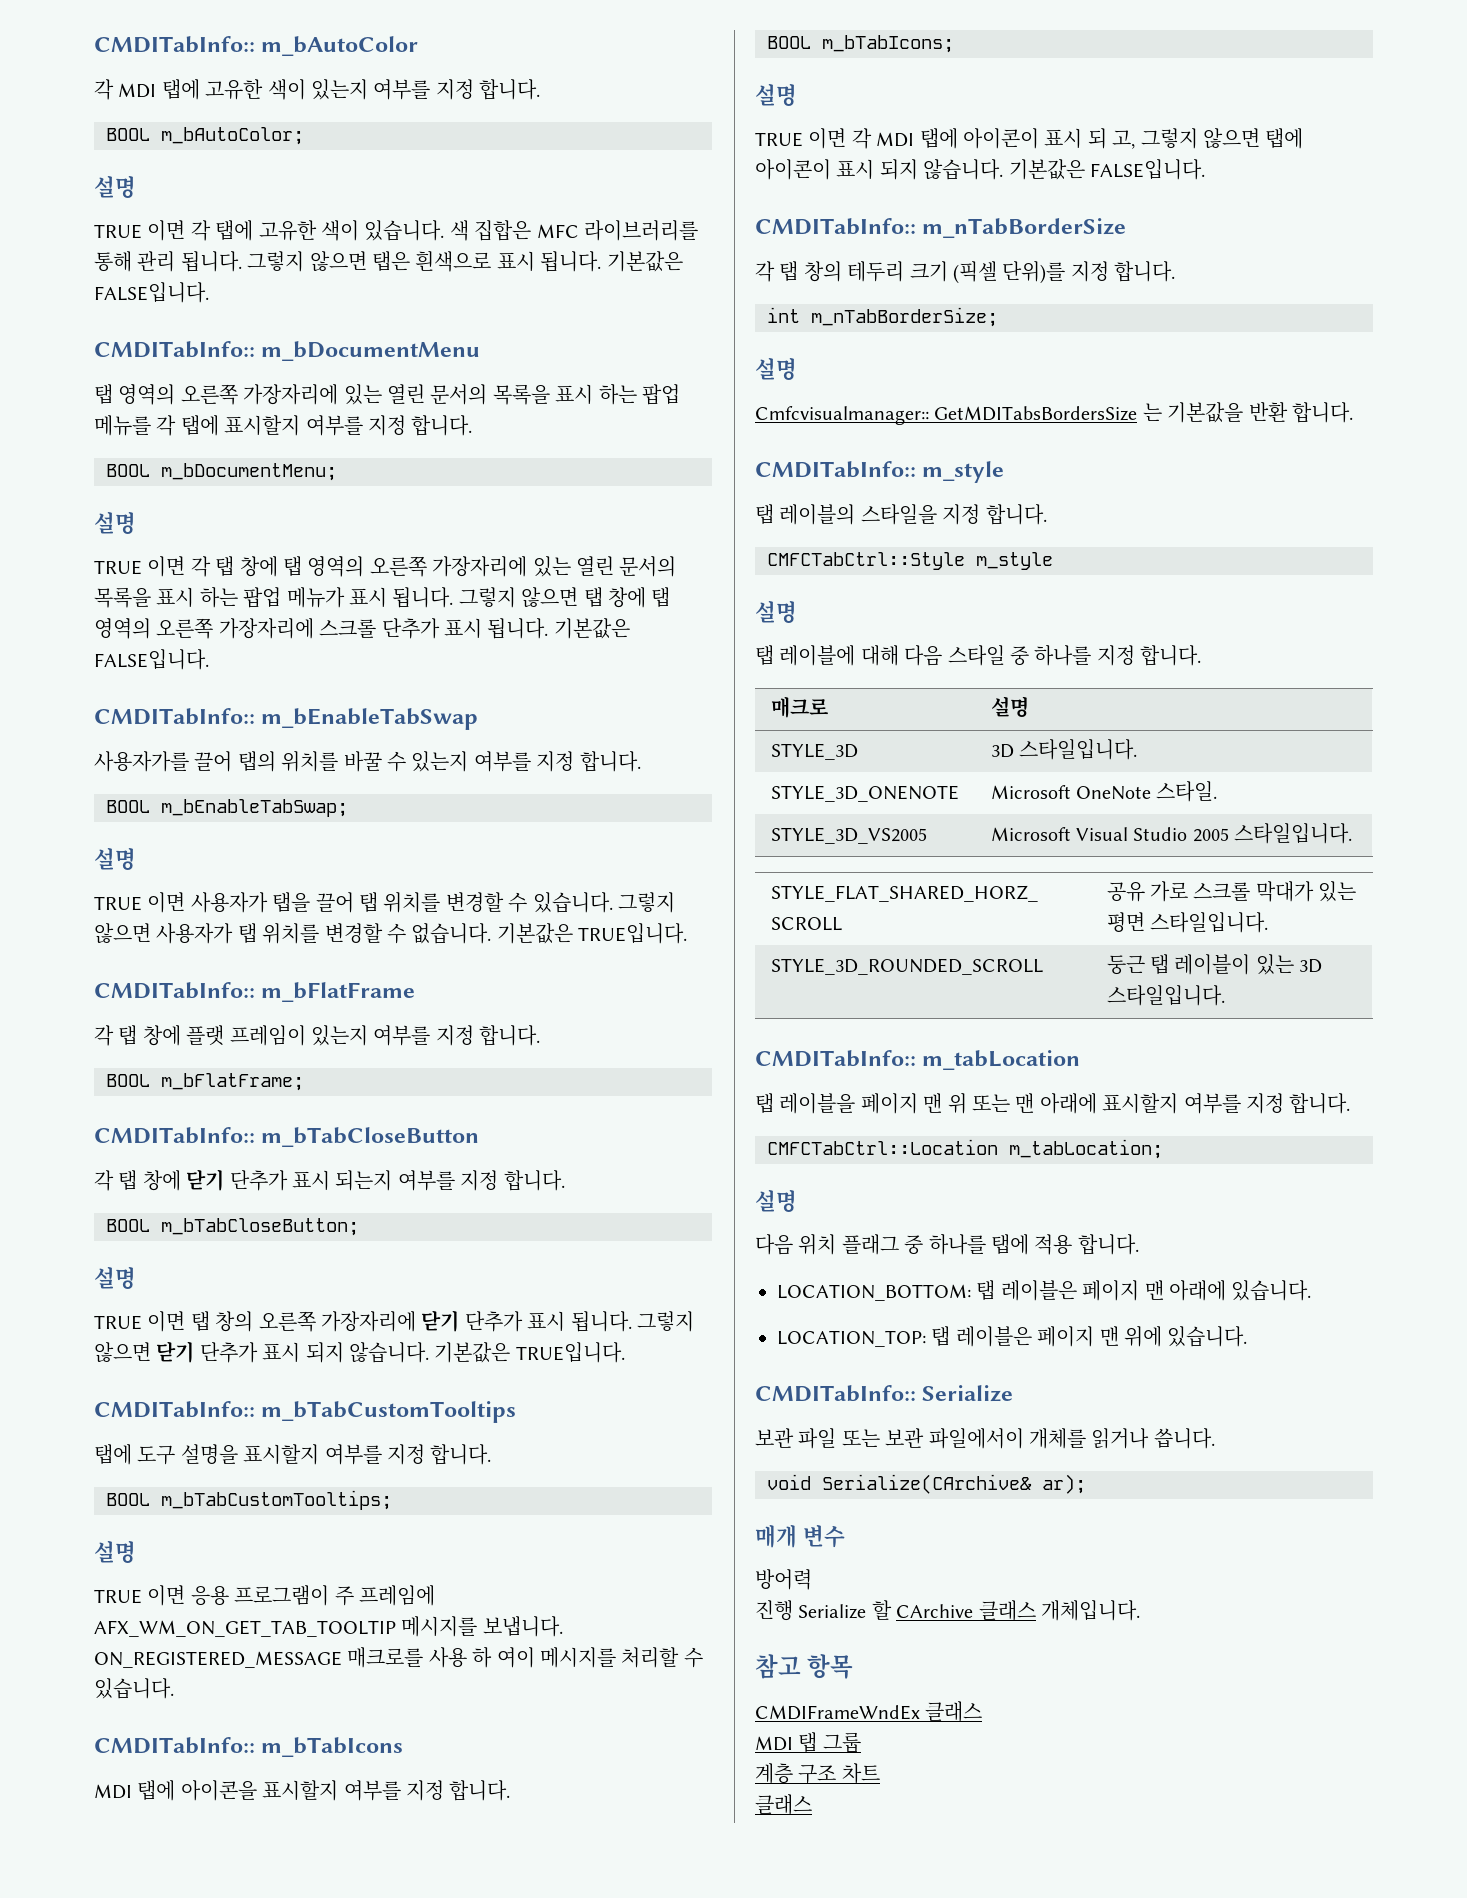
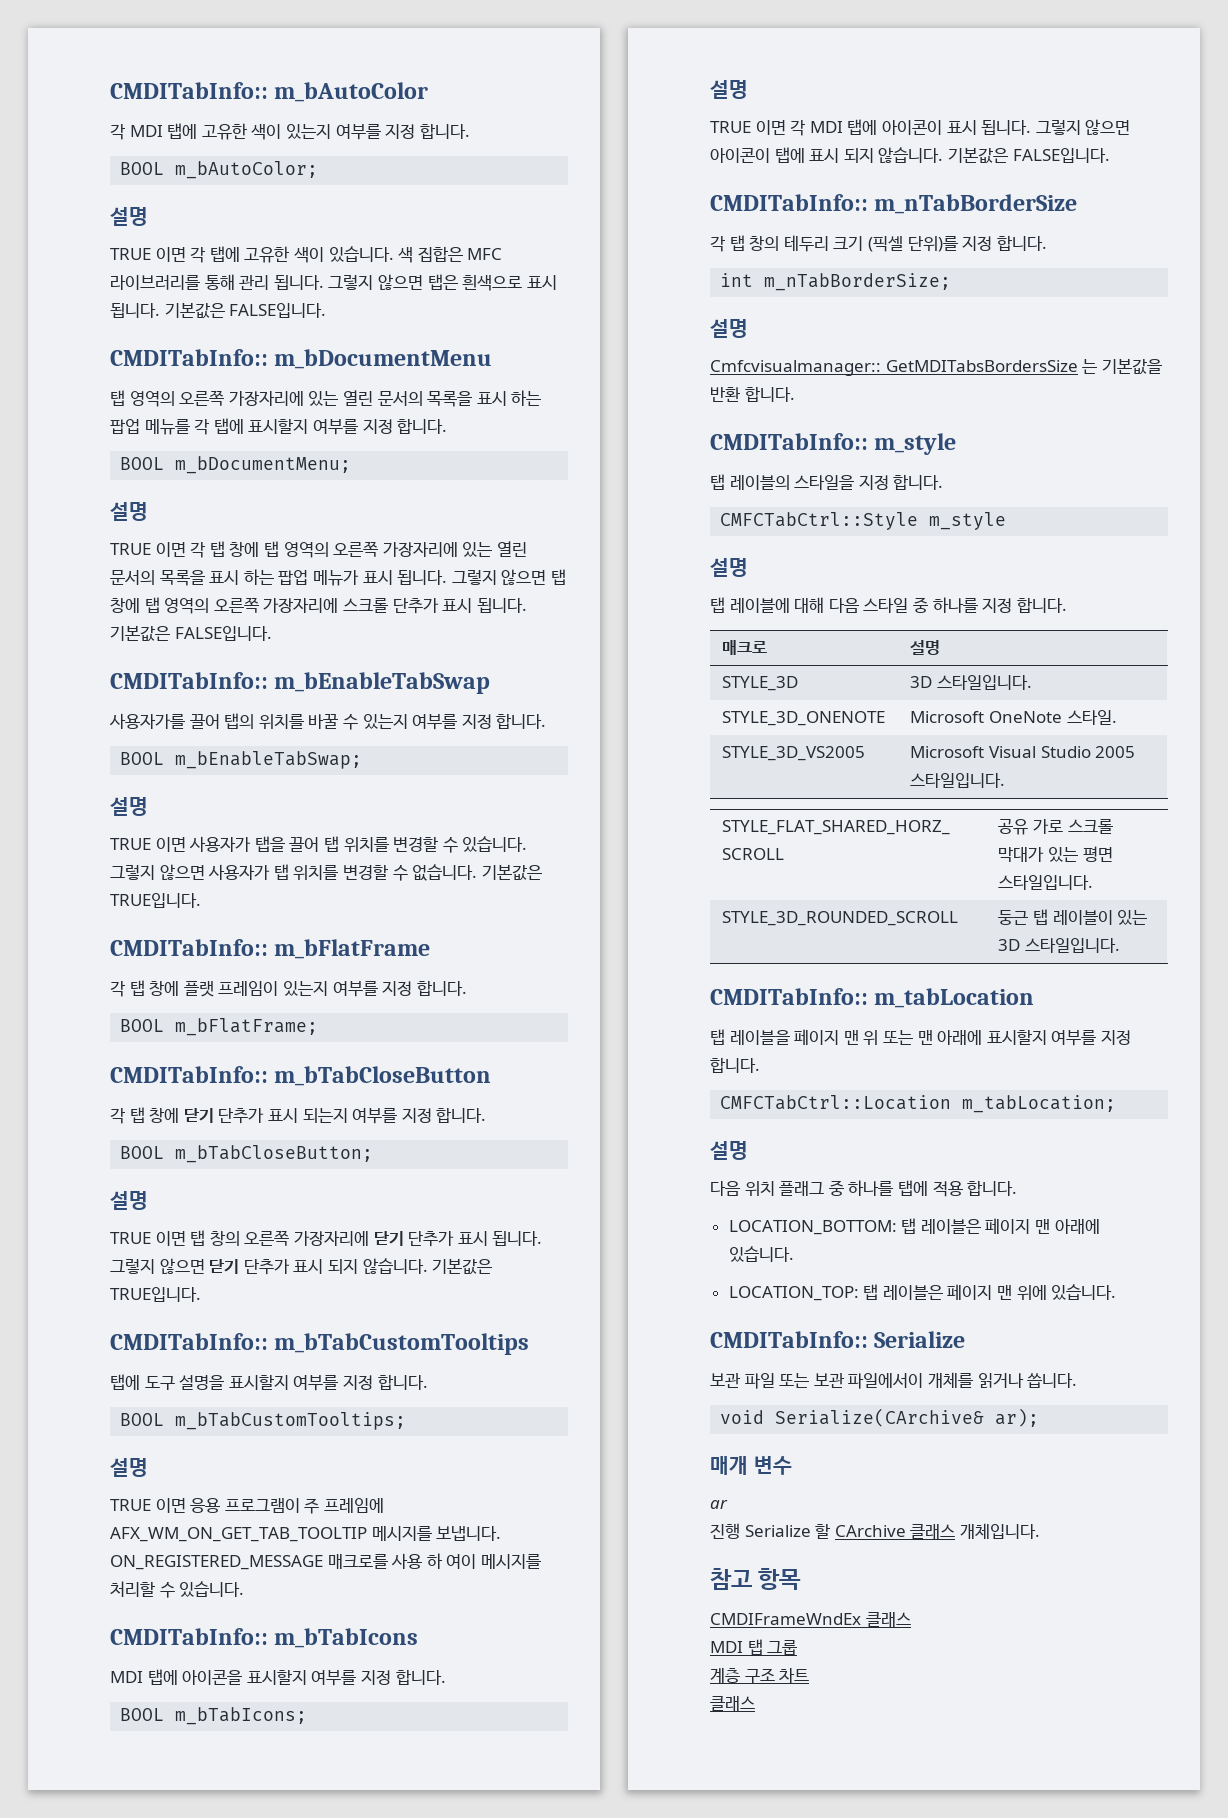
- TRUE 이면 각 MDI 탭에 아이콘이 표시 되 고, 그렇지 않으면 탭에 아이콘이 표시 되지 않습니다.
+ TRUE 이면 각 MDI 탭에 아이콘이 표시 됩니다. 그렇지 않으면 아이콘이 탭에 표시 되지 않습니다.
- 방어력
+ ar

